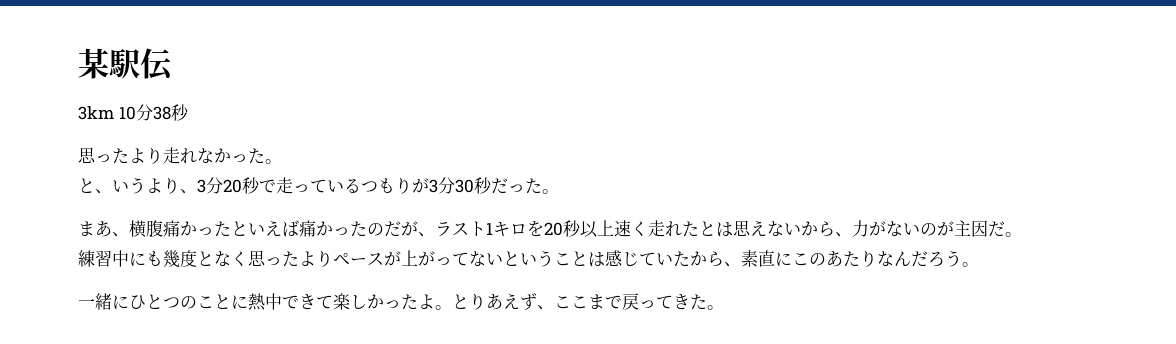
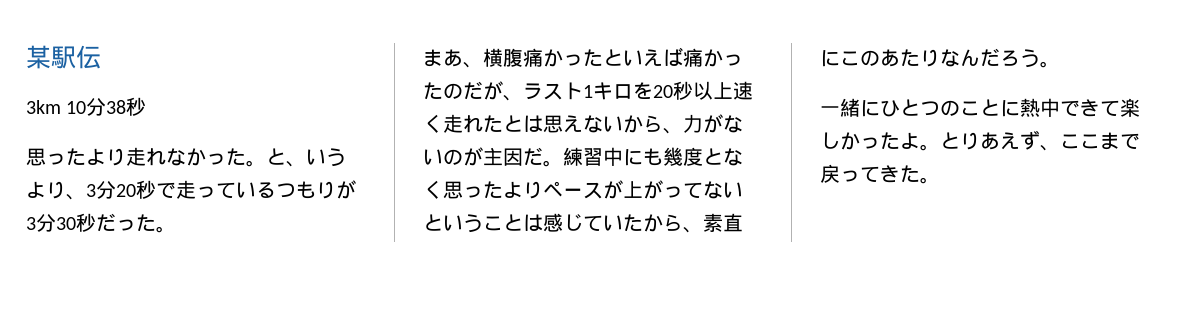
- 思ったより走れなかった。
- と、いうより、3分20秒で走っているつもりが3分30秒だった。
+ 思ったより走れなかった。と、いうより、3分20秒で走っているつもりが3分30秒だった。
- まあ、横腹痛かったといえば痛かったのだが、ラスト1キロを20秒以上速く走れたとは思えないから、力がないのが主因だ。
- 練習中にも幾度となく思ったよりペースが上がってないということは感じていたから、素直にこのあたりなんだろう。
+ まあ、横腹痛かったといえば痛かったのだが、ラスト1キロを20秒以上速く走れたとは思えないから、力がないのが主因だ。練習中にも幾度となく思ったよりペースが上がってないということは感じていたから、素直にこのあたりなんだろう。

